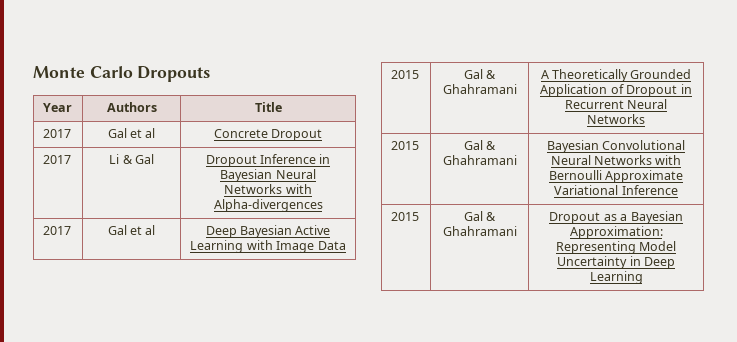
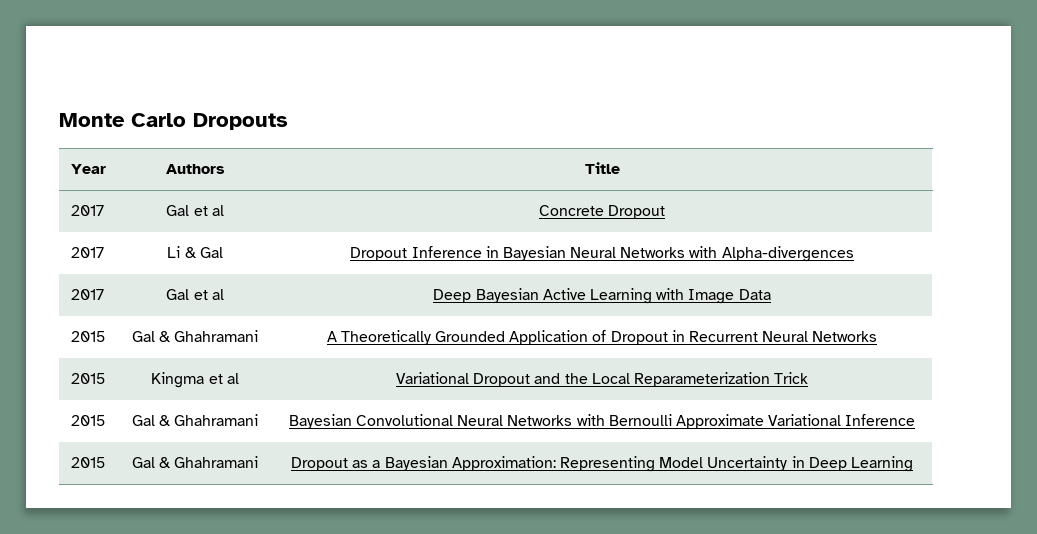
+ 2015 | Kingma et al | Variational Dropout and the Local Reparameterization Trick

